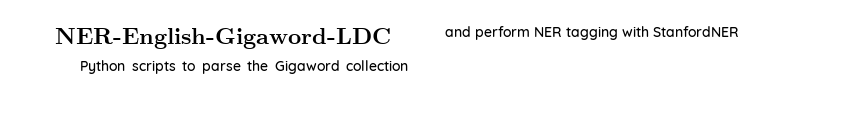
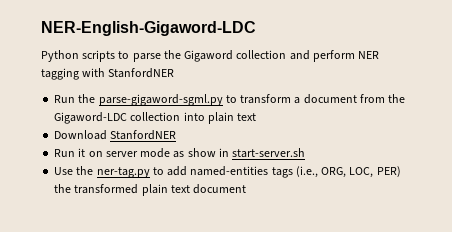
+ Run the parse-gigaword-sgml.py to transform a document from the Gigaword-LDC collection into plain text
+ Download StanfordNER
+ Run it on server mode as show in start-server.sh
+ Use the ner-tag.py to add named-entities tags (i.e., ORG, LOC, PER) the transformed plain text document

